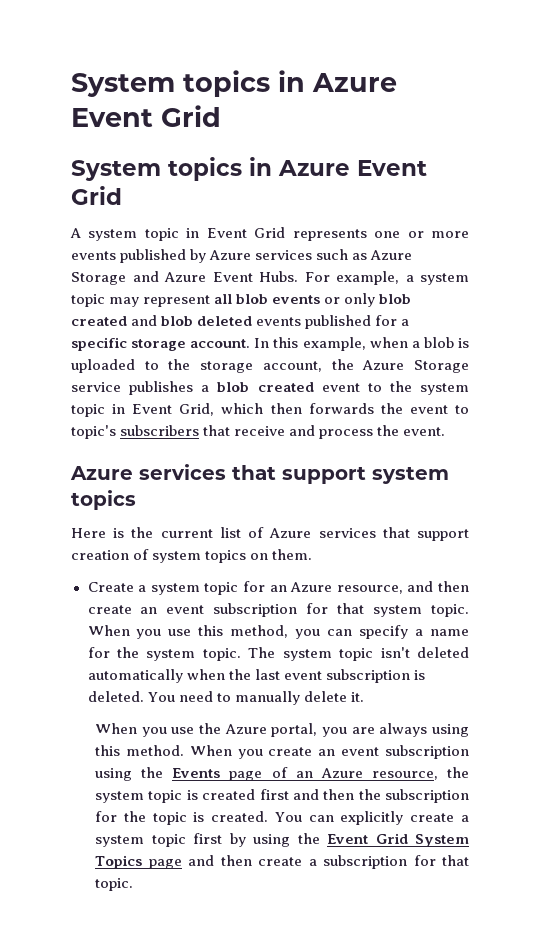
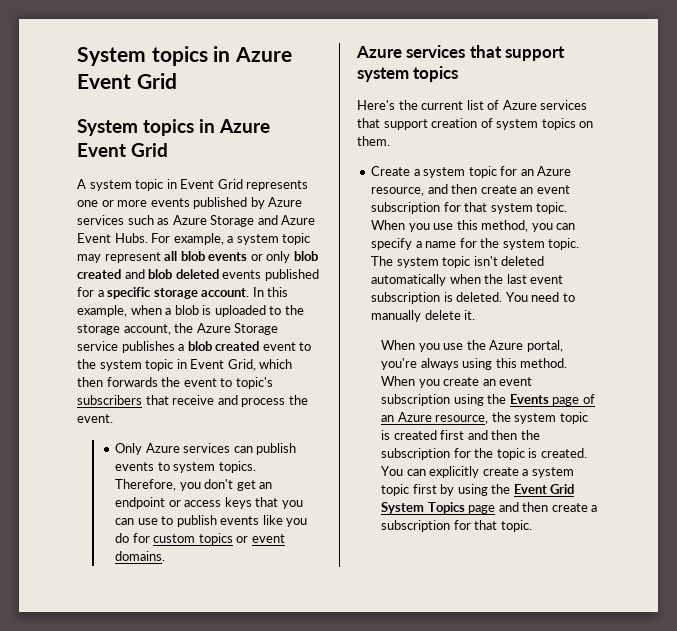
+ Only Azure services can publish events to system topics. Therefore, you don't get an endpoint or access keys that you can use to publish events like you do for custom topics or event domains.
- Here is the current list of Azure services that support creation of system topics on them.
+ Here's the current list of Azure services that support creation of system topics on them.
- When you use the Azure portal, you are always using this method.
+ When you use the Azure portal, you're always using this method.

